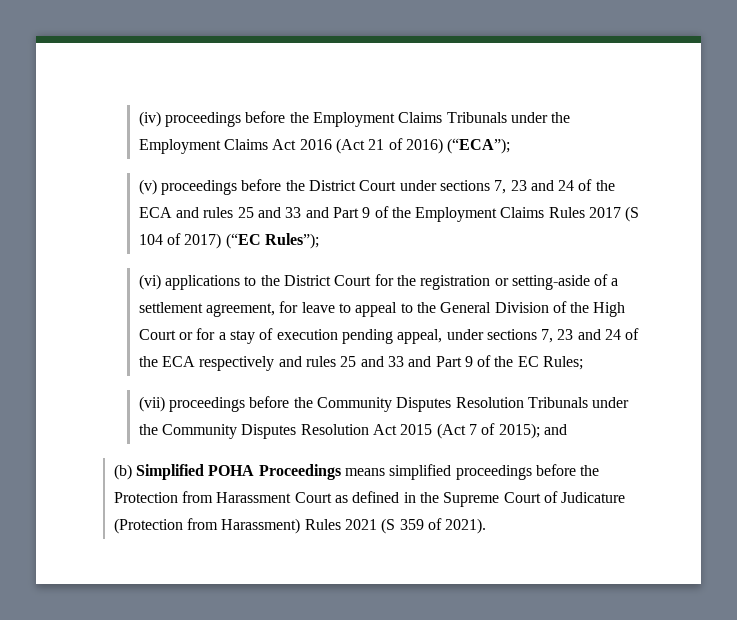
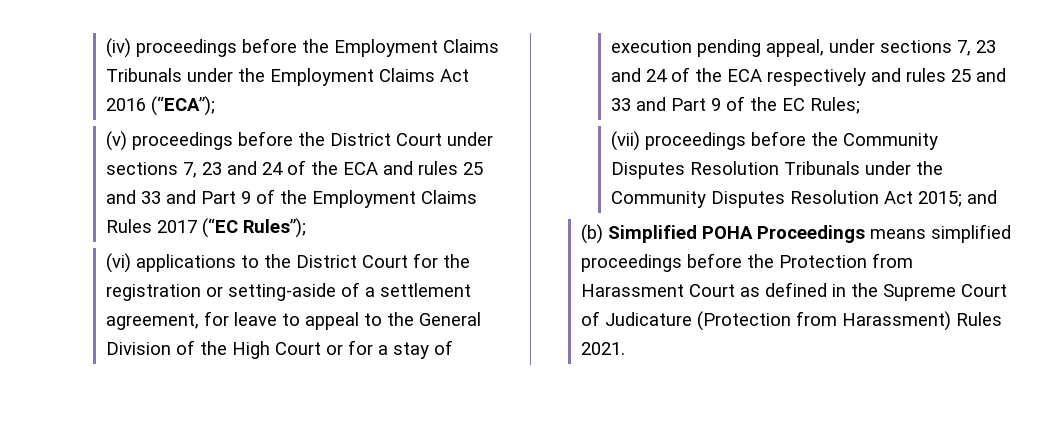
- (iv) proceedings before the Employment Claims Tribunals under the Employment Claims Act 2016 (Act 21 of 2016) (“ECA”);
+ (iv) proceedings before the Employment Claims Tribunals under the Employment Claims Act 2016 (“ECA”);
- (v) proceedings before the District Court under sections 7, 23 and 24 of the ECA and rules 25 and 33 and Part 9 of the Employment Claims Rules 2017 (S 104 of 2017) (“EC Rules”);
+ (v) proceedings before the District Court under sections 7, 23 and 24 of the ECA and rules 25 and 33 and Part 9 of the Employment Claims Rules 2017 (“EC Rules”);
- (vii) proceedings before the Community Disputes Resolution Tribunals under the Community Disputes Resolution Act 2015 (Act 7 of 2015); and
+ (vii) proceedings before the Community Disputes Resolution Tribunals under the Community Disputes Resolution Act 2015; and
- (b) Simplified POHA Proceedings means simplified proceedings before the Protection from Harassment Court as defined in the Supreme Court of Judicature (Protection from Harassment) Rules 2021 (S 359 of 2021).
+ (b) Simplified POHA Proceedings means simplified proceedings before the Protection from Harassment Court as defined in the Supreme Court of Judicature (Protection from Harassment) Rules 2021.

